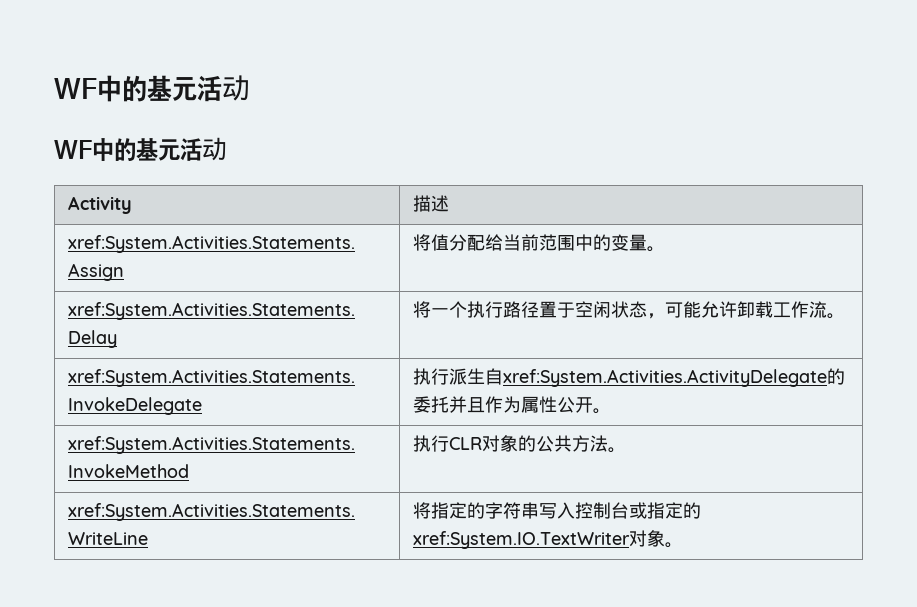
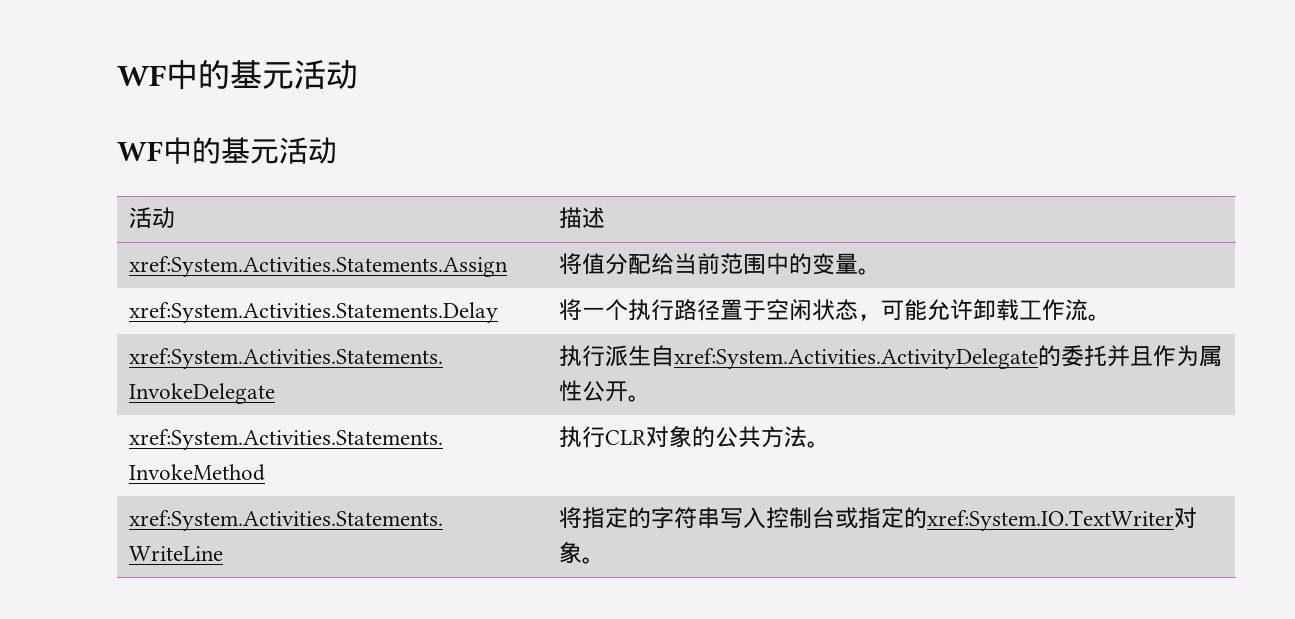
- Activity | 描述
+ 活动 | 描述

